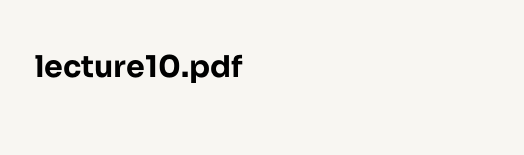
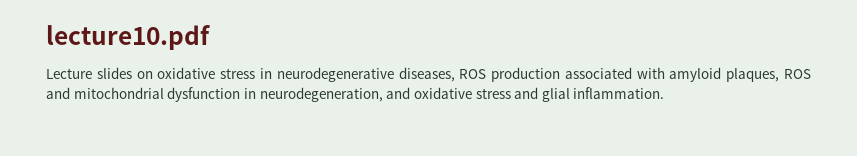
+ Lecture slides on oxidative stress in neurodegenerative diseases, ROS production associated with amyloid plaques, ROS and mitochondrial dysfunction in neurodegeneration, and oxidative stress and glial inflammation.

